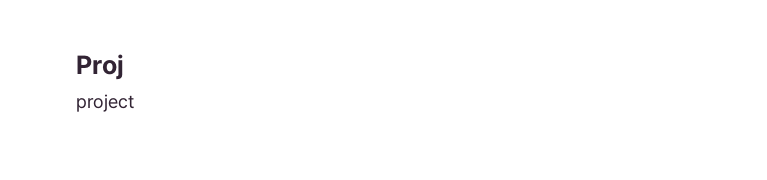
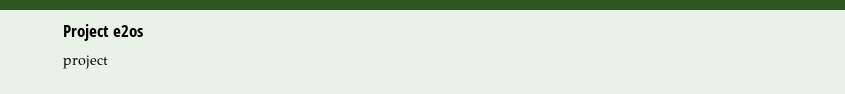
- Proj
+ Project e2os

